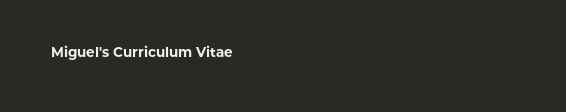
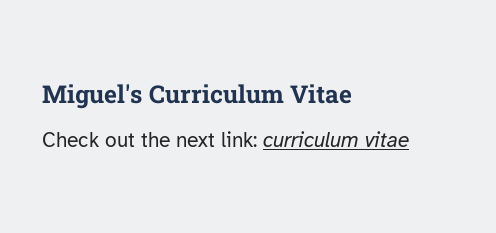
+ Check out the next link: curriculum vitae

